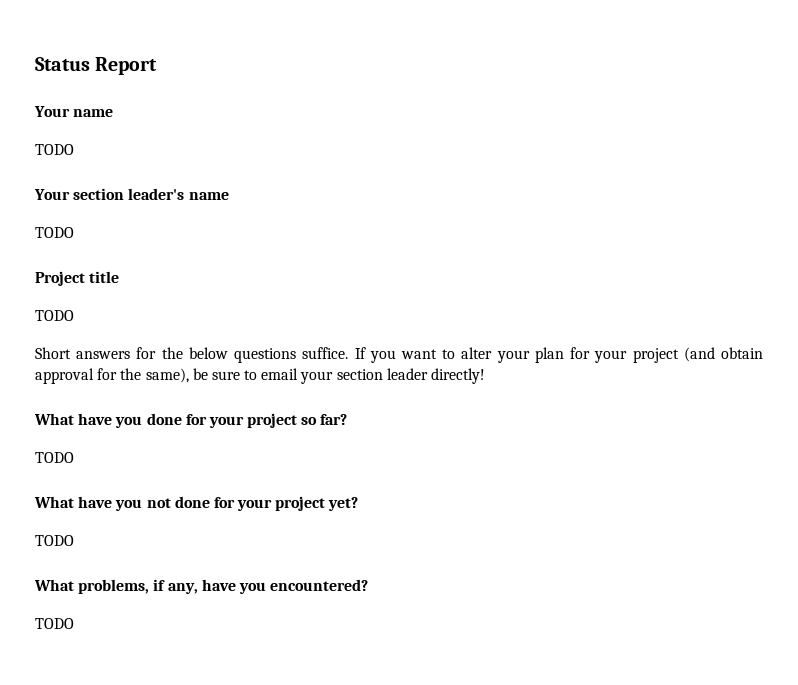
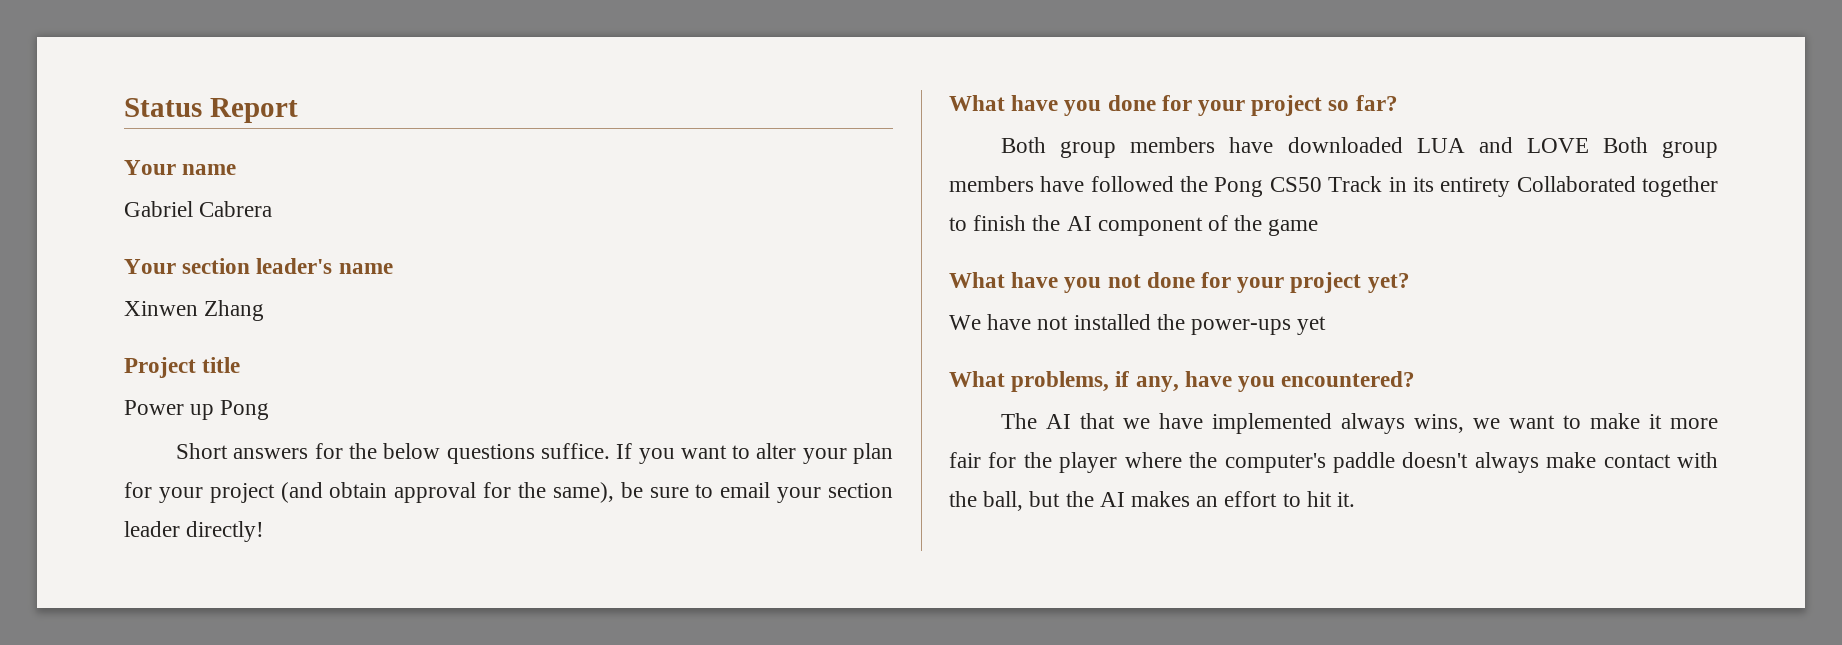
  Your name
- TODO
+ Gabriel Cabrera
  Your section leader's name
- TODO
+ Xinwen Zhang
  Project title
- TODO
+ Power up Pong
  What have you done for your project so far?
- TODO
+ Both group members have downloaded LUA and LOVE Both group members have followed the Pong CS50 Track in its entirety Collaborated together to finish the AI component of the game
  What have you not done for your project yet?
- TODO
+ We have not installed the power-ups yet
  What problems, if any, have you encountered?
- TODO
+ The AI that we have implemented always wins, we want to make it more fair for the player where the computer's paddle doesn't always make contact with the ball, but the AI makes an effort to hit it.

